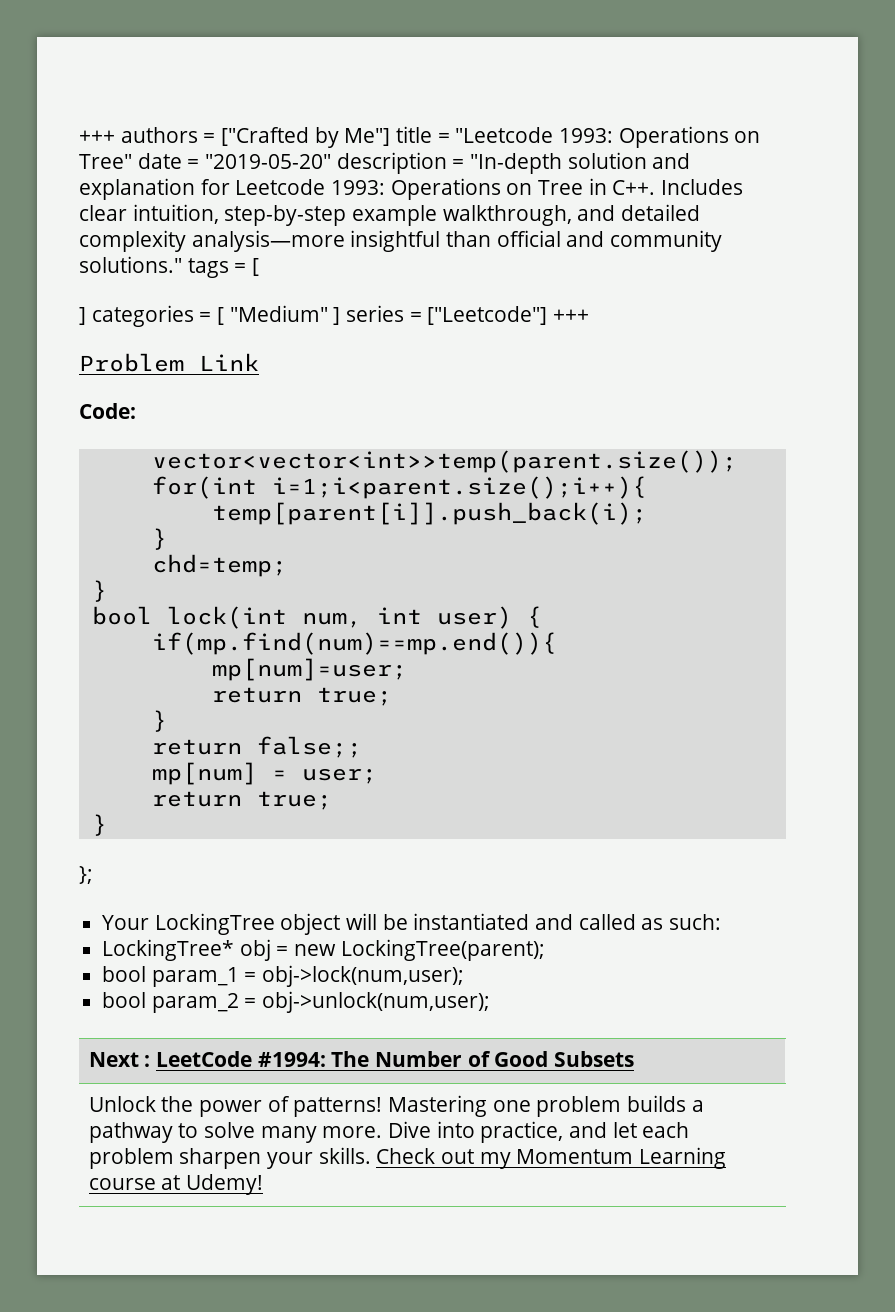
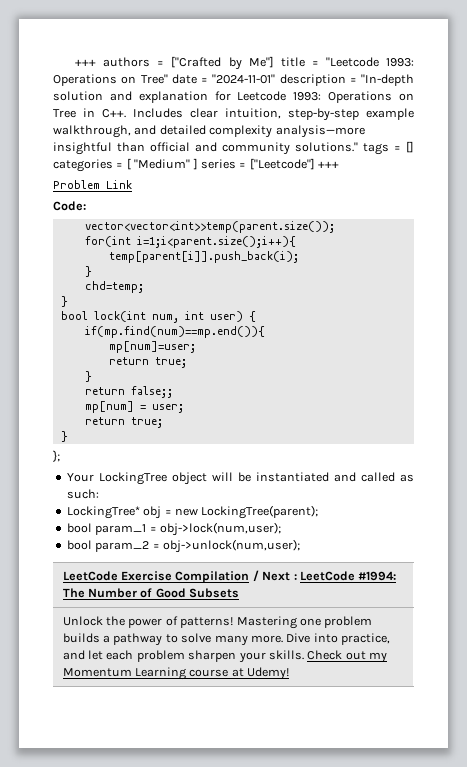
- +++ authors = ["Crafted by Me"] title = "Leetcode 1993: Operations on Tree" date = "2019-05-20" description = "In-depth solution and explanation for Leetcode 1993: Operations on Tree in C++. Includes clear intuition, step-by-step example walkthrough, and detailed complexity analysis—more insightful than official and community solutions." tags = [
- ] categories = [ "Medium" ] series = ["Leetcode"] +++
+ +++ authors = ["Crafted by Me"] title = "Leetcode 1993: Operations on Tree" date = "2024-11-01" description = "In-depth solution and explanation for Leetcode 1993: Operations on Tree in C++. Includes clear intuition, step-by-step example walkthrough, and detailed complexity analysis—more insightful than official and community solutions." tags = [] categories = [ "Medium" ] series = ["Leetcode"] +++
- Next : LeetCode #1994: The Number of Good Subsets
+ LeetCode Exercise Compilation / Next : LeetCode #1994: The Number of Good Subsets

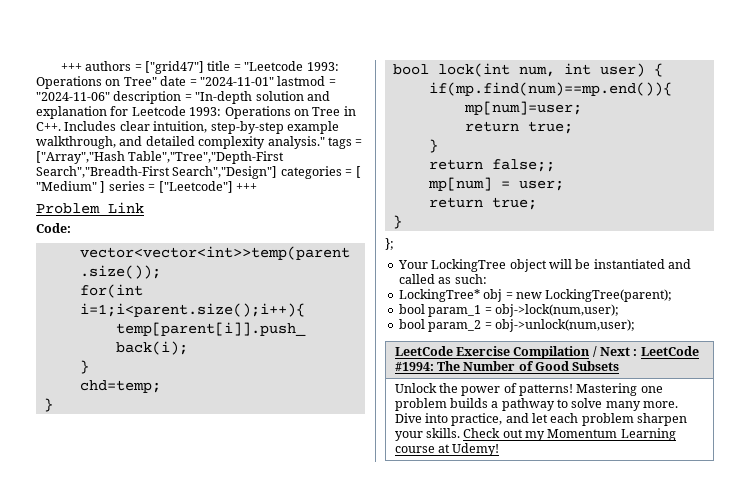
- +++ authors = ["Crafted by Me"] title = "Leetcode 1993: Operations on Tree" date = "2024-11-01" description = "In-depth solution and explanation for Leetcode 1993: Operations on Tree in C++. Includes clear intuition, step-by-step example walkthrough, and detailed complexity analysis—more insightful than official and community solutions." tags = [] categories = [ "Medium" ] series = ["Leetcode"] +++
+ +++ authors = ["grid47"] title = "Leetcode 1993: Operations on Tree" date = "2024-11-01" lastmod = "2024-11-06" description = "In-depth solution and explanation for Leetcode 1993: Operations on Tree in C++. Includes clear intuition, step-by-step example walkthrough, and detailed complexity analysis." tags = ["Array","Hash Table","Tree","Depth-First Search","Breadth-First Search","Design"] categories = [ "Medium" ] series = ["Leetcode"] +++

